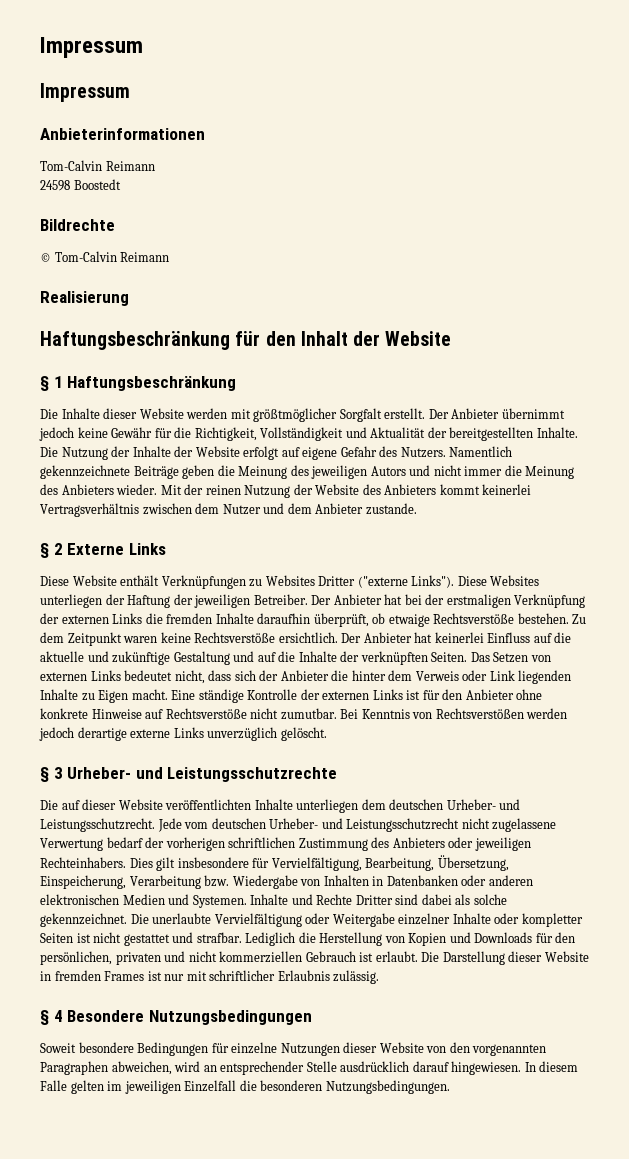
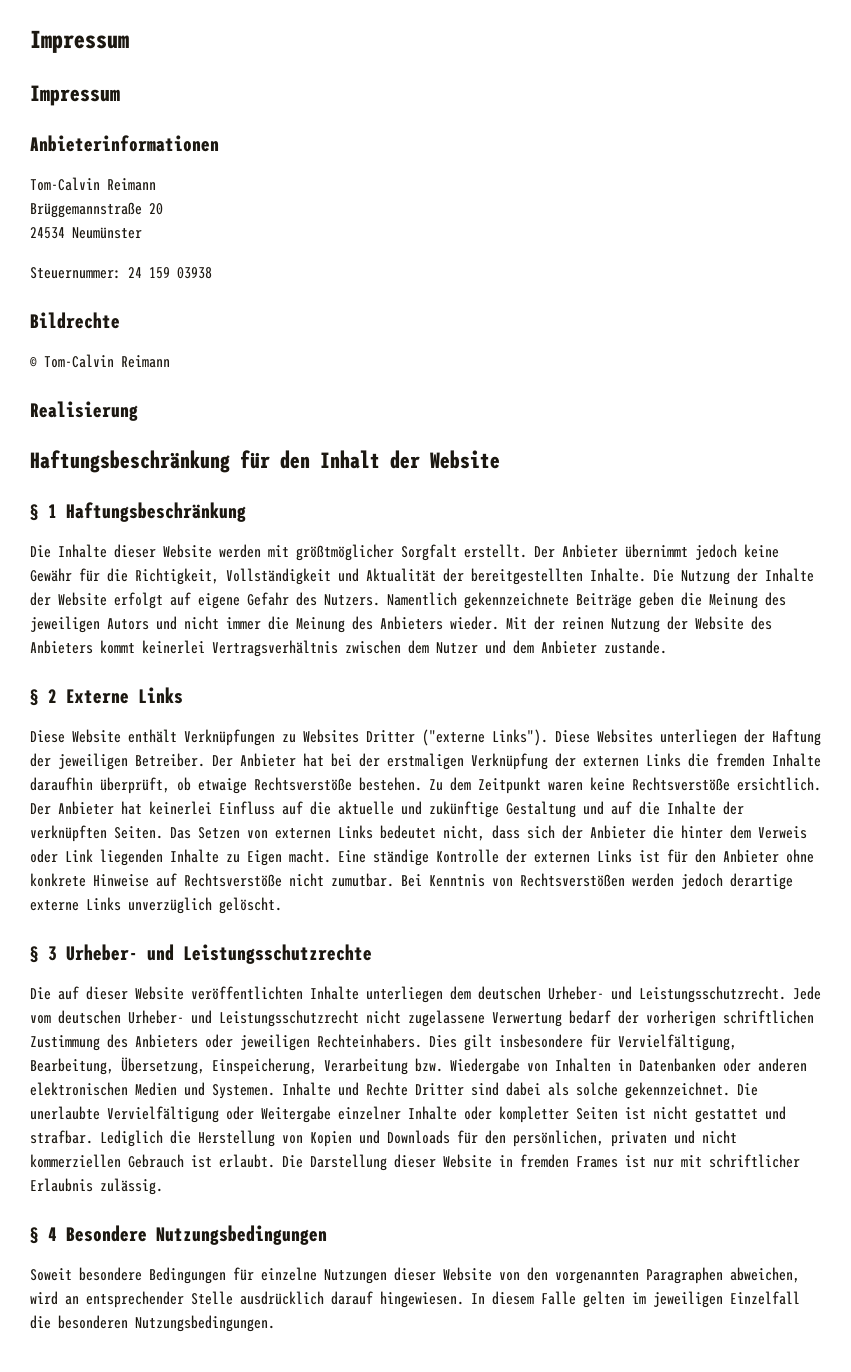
- 24598 Boostedt
+ Brüggemannstraße 20
+ 24534 Neumünster
+ Steuernummer: 24 159 03938

